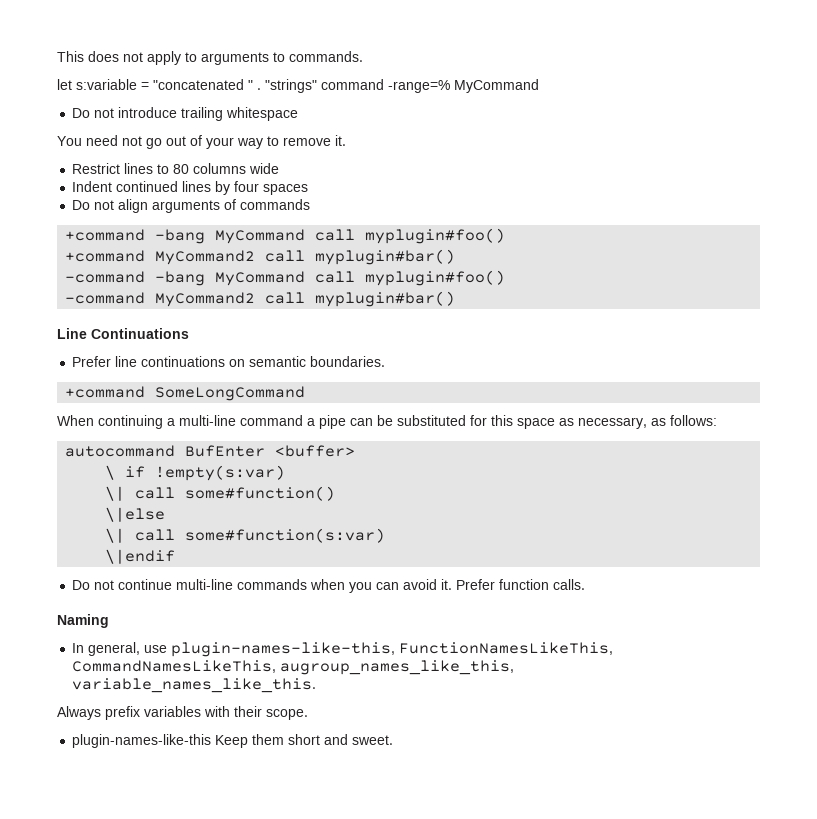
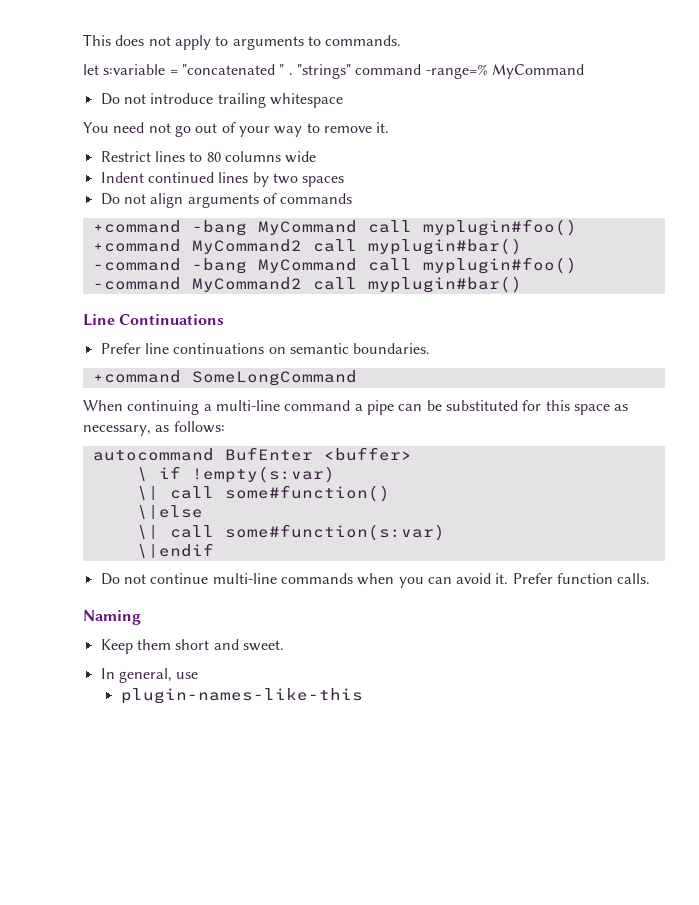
- Indent continued lines by four spaces
+ Indent continued lines by two spaces
- In general, use plugin-names-like-this, FunctionNamesLikeThis, CommandNamesLikeThis, augroup_names_like_this, variable_names_like_this.
- Always prefix variables with their scope.
- plugin-names-like-this Keep them short and sweet.
+ Keep them short and sweet.
+ In general, use
+ plugin-names-like-this

